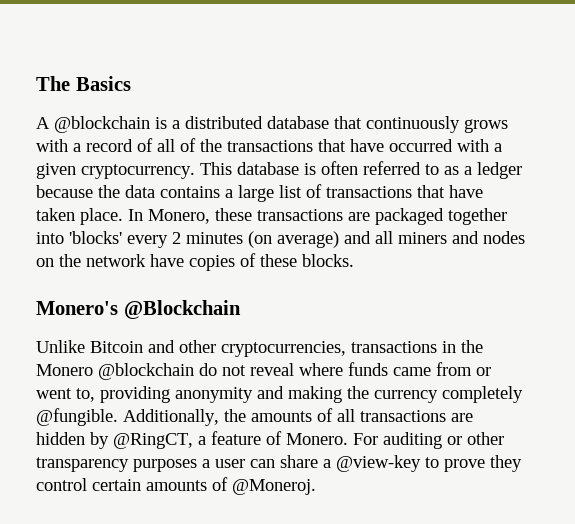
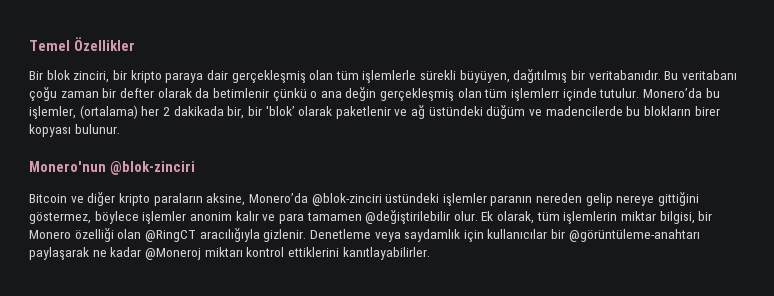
- The Basics
- A @blockchain is a distributed database that continuously grows with a record of all of the transactions that have occurred with a given cryptocurrency. This database is often referred to as a ledger because the data contains a large list of transactions that have taken place. In Monero, these transactions are packaged together into 'blocks' every 2 minutes (on average) and all miners and nodes on the network have copies of these blocks.
- Monero's @Blockchain
- Unlike Bitcoin and other cryptocurrencies, transactions in the Monero @blockchain do not reveal where funds came from or went to, providing anonymity and making the currency completely @fungible. Additionally, the amounts of all transactions are hidden by @RingCT, a feature of Monero. For auditing or other transparency purposes a user can share a @view-key to prove they control certain amounts of @Moneroj.
+ Temel Özellikler
+ Bir blok zinciri, bir kripto paraya dair gerçekleşmiş olan tüm işlemlerle sürekli büyüyen, dağıtılmış bir veritabanıdır. Bu veritabanı çoğu zaman bir defter olarak da betimlenir çünkü o ana değin gerçekleşmiş olan tüm işlemlerr içinde tutulur. Monero’da bu işlemler, (ortalama) her 2 dakikada bir, bir 'blok’ olarak paketlenir ve ağ üstündeki düğüm ve madencilerde bu blokların birer kopyası bulunur.
+ Monero'nun @blok-zinciri
+ Bitcoin ve diğer kripto paraların aksine, Monero’da @blok-zinciri üstündeki işlemler paranın nereden gelip nereye gittiğini göstermez, böylece işlemler anonim kalır ve para tamamen @değiştirilebilir olur. Ek olarak, tüm işlemlerin miktar bilgisi, bir Monero özelliği olan @RingCT aracılığıyla gizlenir. Denetleme veya saydamlık için kullanıcılar bir @görüntüleme-anahtarı paylaşarak ne kadar @Moneroj miktarı kontrol ettiklerini kanıtlayabilirler.

